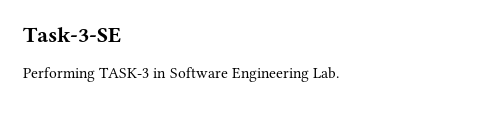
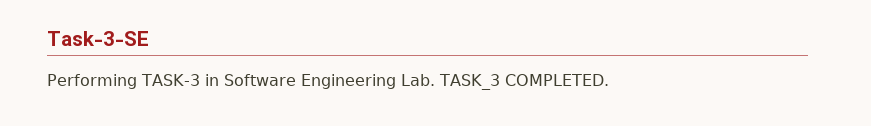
- Performing TASK-3 in Software Engineering Lab.
+ Performing TASK-3 in Software Engineering Lab. TASK_3 COMPLETED.

